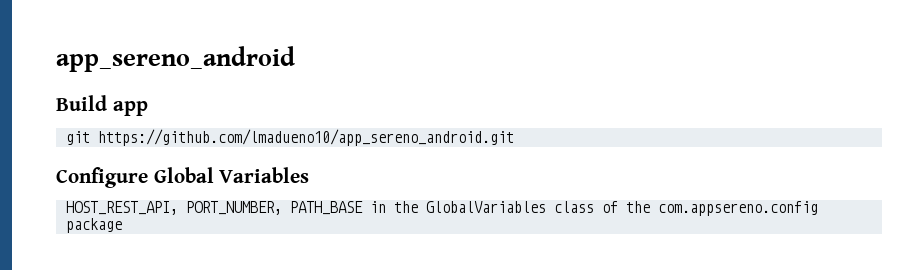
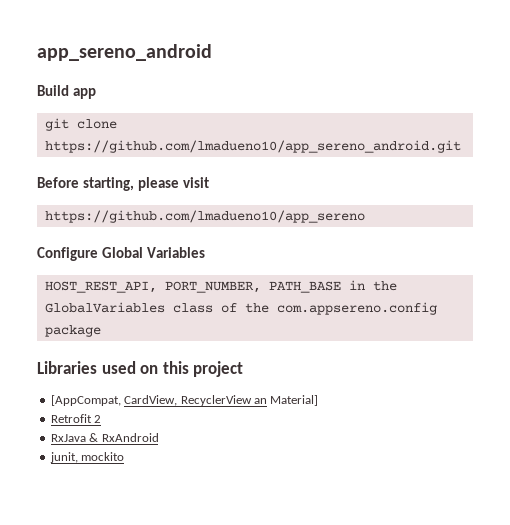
- git https://github.com/lmadueno10/app_sereno_android.git
+ git clone https://github.com/lmadueno10/app_sereno_android.git
+ Before starting, please visit
+ https://github.com/lmadueno10/app_sereno
+ Libraries used on this project
+ [AppCompat, CardView, RecyclerView an Material]
+ Retrofit 2
+ RxJava & RxAndroid
+ junit, mockito

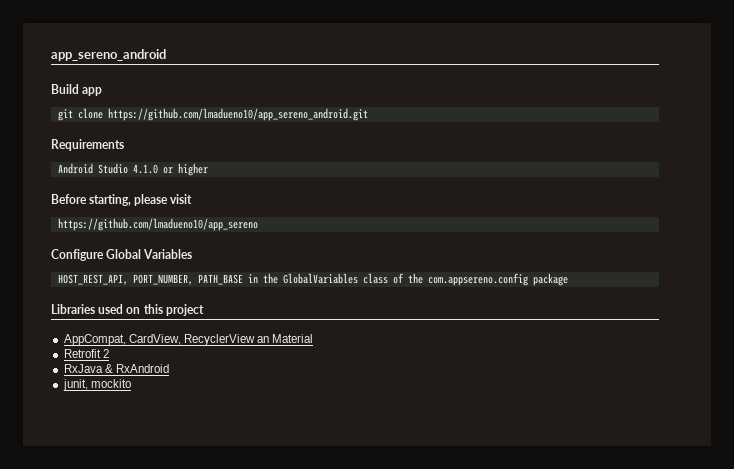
+ Requirements
+ Android Studio 4.1.0 or higher
- [AppCompat, CardView, RecyclerView an Material]
+ AppCompat, CardView, RecyclerView an Material

